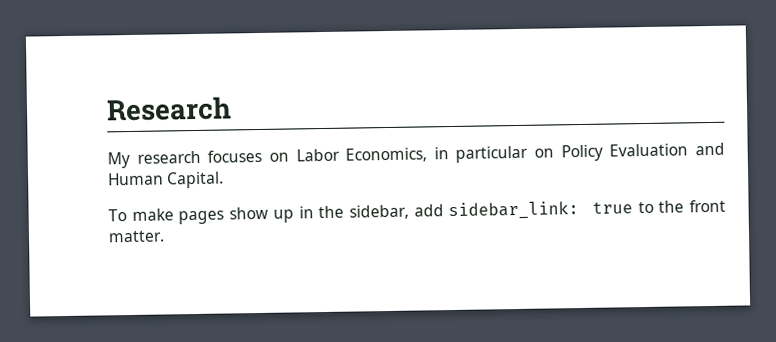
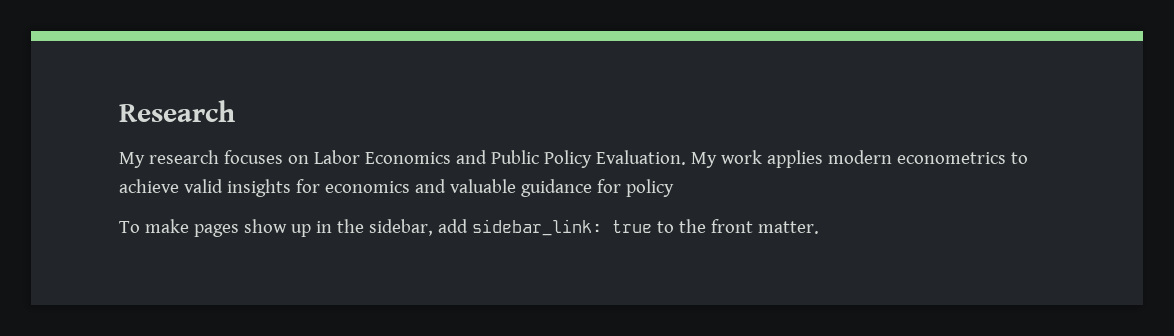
- My research focuses on Labor Economics, in particular on Policy Evaluation and Human Capital.
+ My research focuses on Labor Economics and Public Policy Evaluation. My work applies modern econometrics to achieve valid insights for economics and valuable guidance for policy

